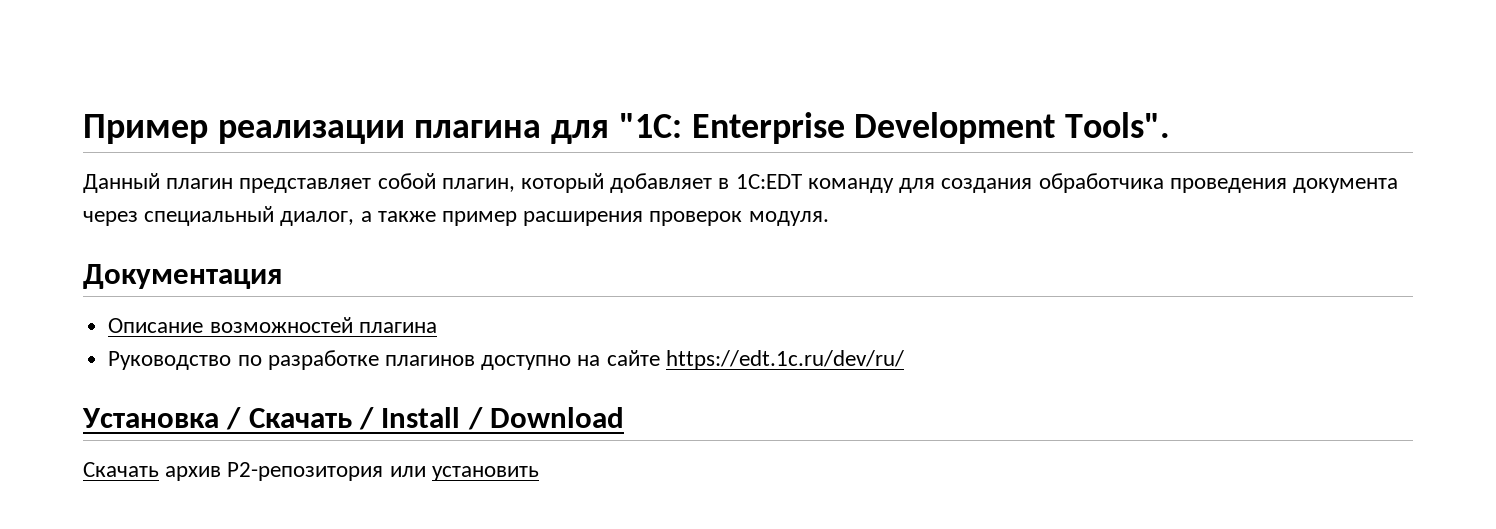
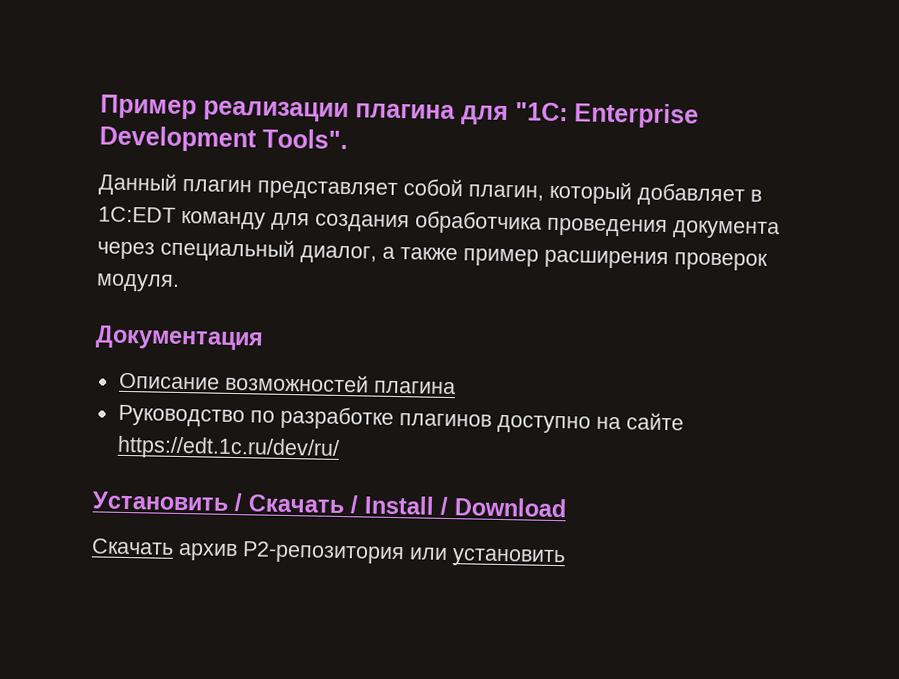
- Установка / Скачать / Install / Download
+ Установить / Скачать / Install / Download

